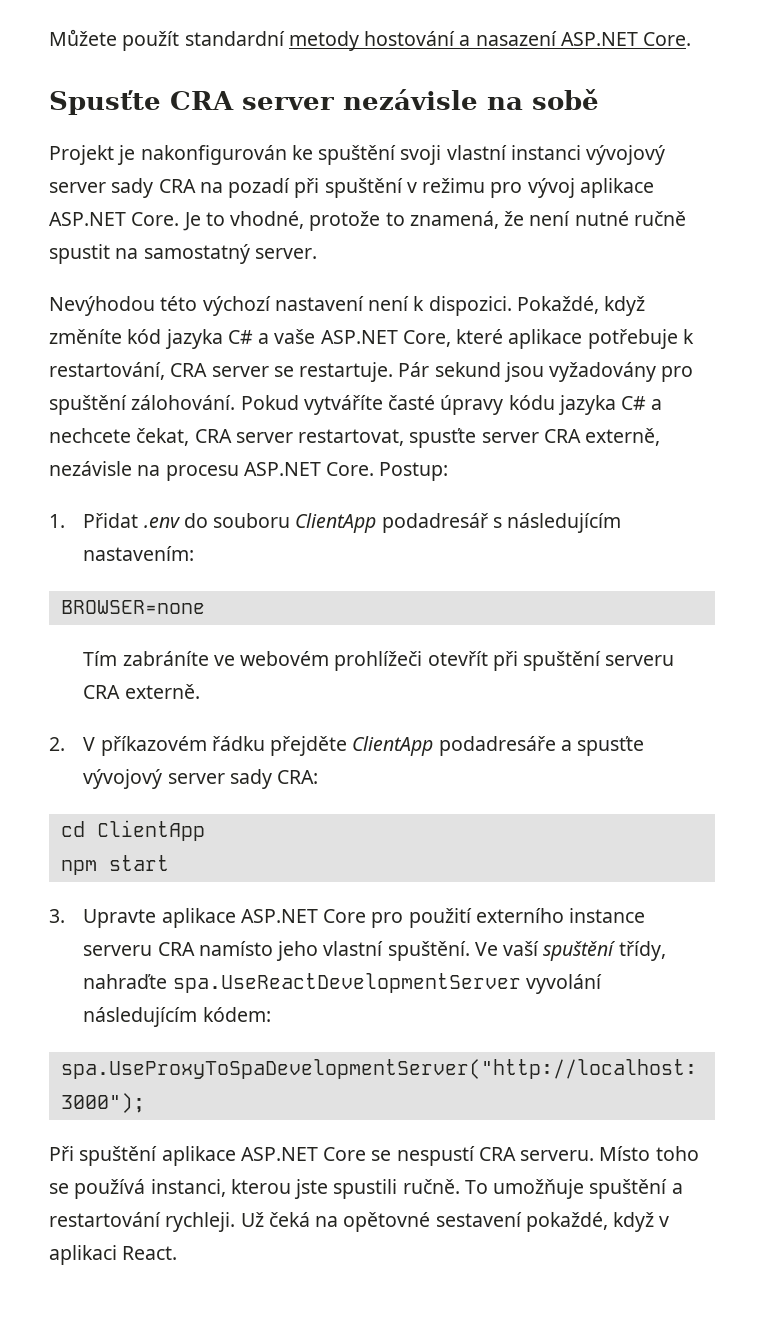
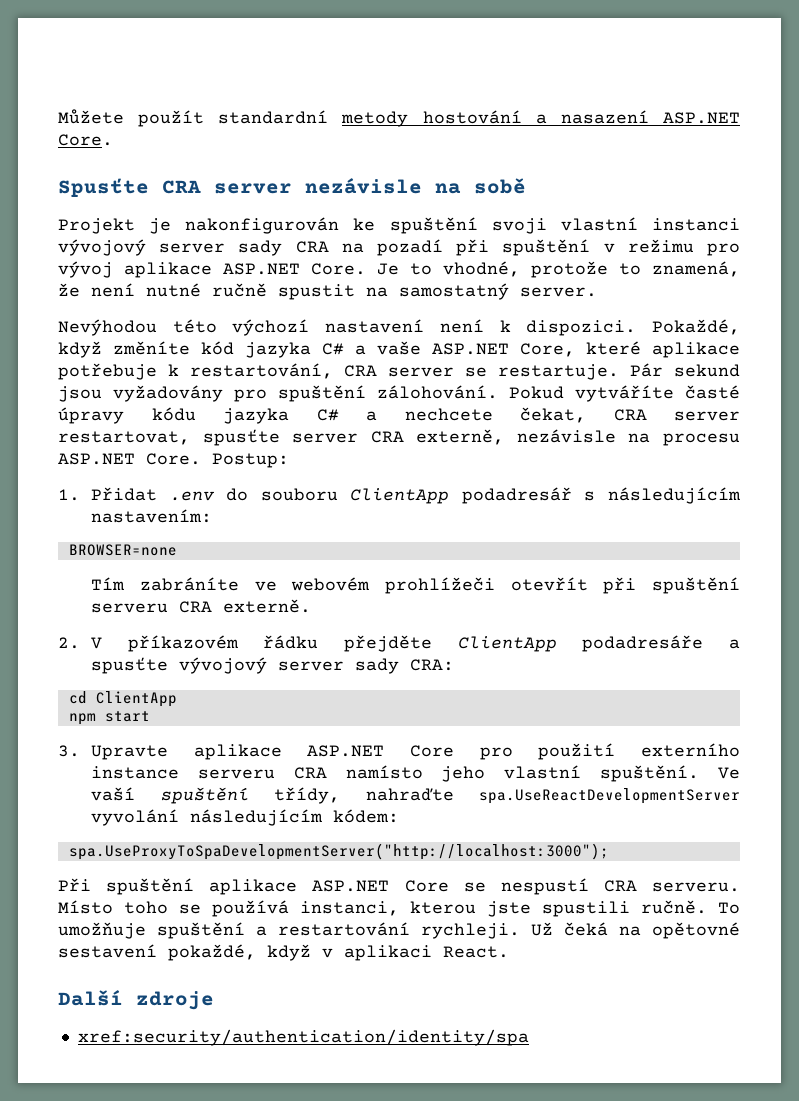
+ Další zdroje
+ xref:security/authentication/identity/spa

